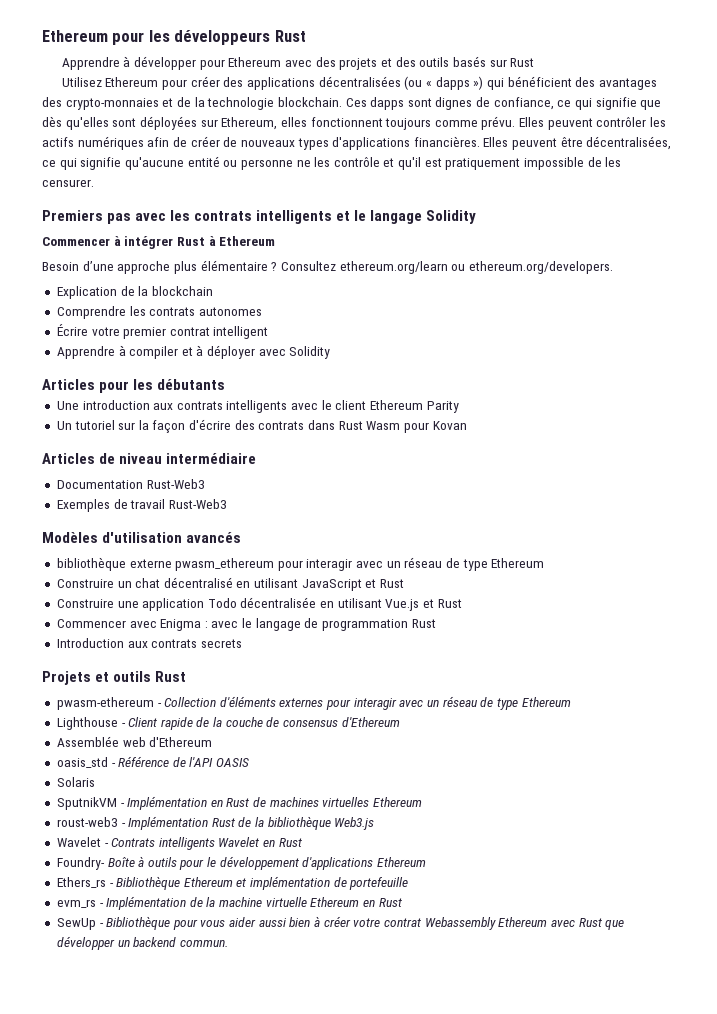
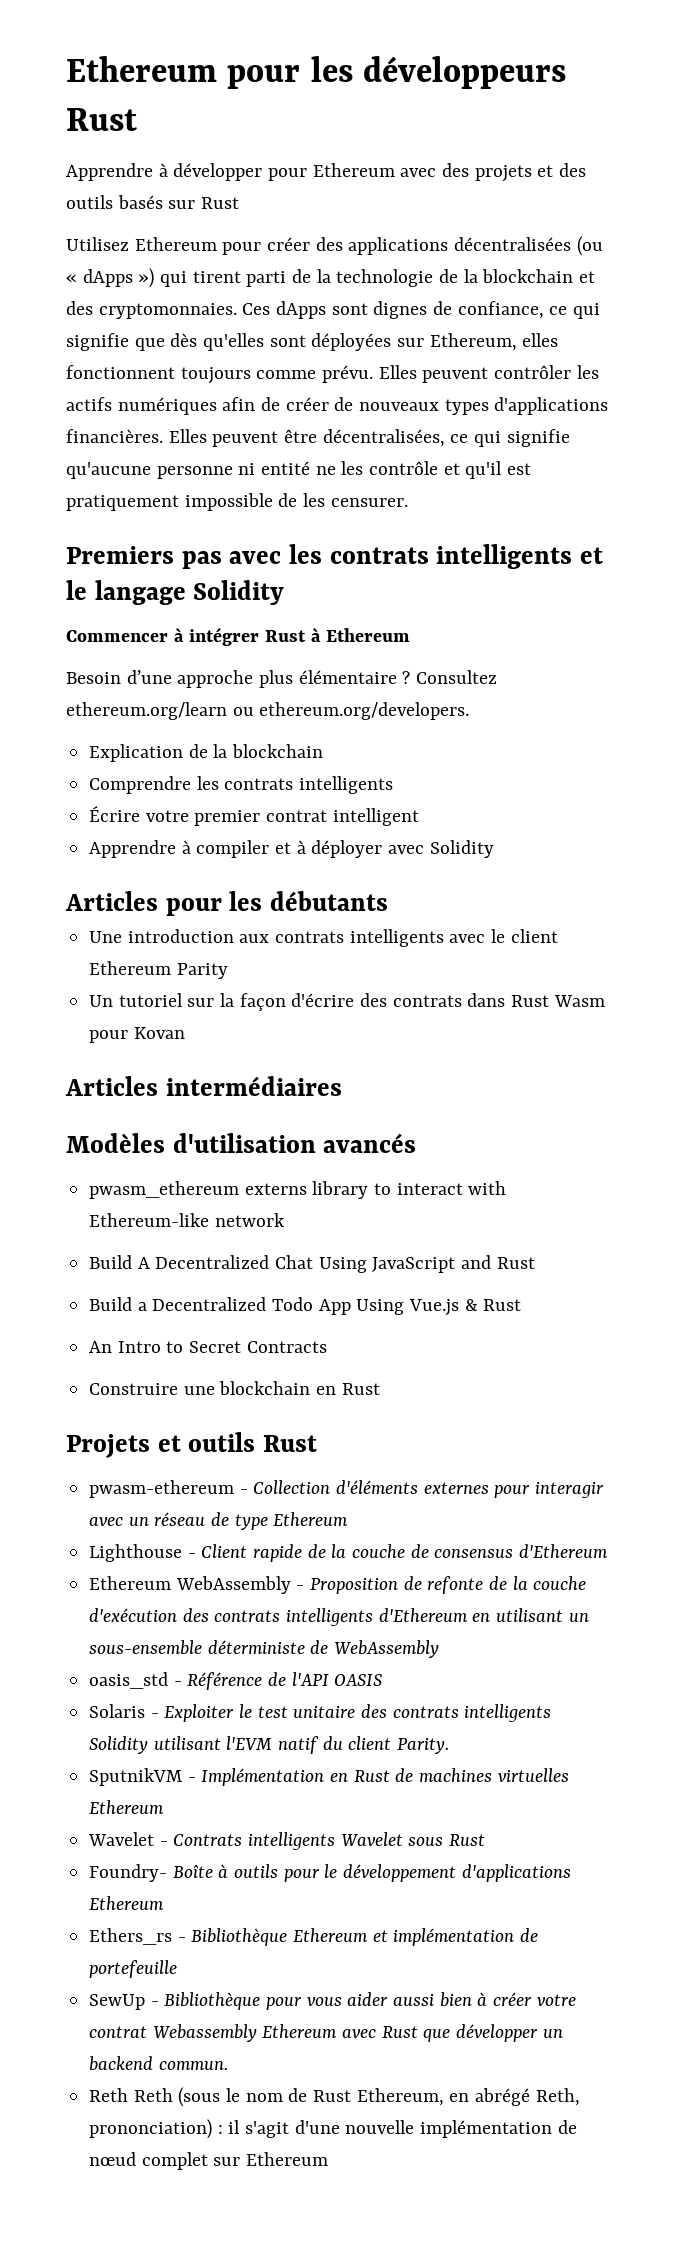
- Utilisez Ethereum pour créer des applications décentralisées (ou « dapps ») qui bénéficient des avantages des crypto-monnaies et de la technologie blockchain. Ces dapps sont dignes de confiance, ce qui signifie que dès qu'elles sont déployées sur Ethereum, elles fonctionnent toujours comme prévu.
+ Utilisez Ethereum pour créer des applications décentralisées (ou « dApps ») qui tirent parti de la technologie de la blockchain et des cryptomonnaies. Ces dApps sont dignes de confiance, ce qui signifie que dès qu'elles sont déployées sur Ethereum, elles fonctionnent toujours comme prévu.
- Elles peuvent être décentralisées, ce qui signifie qu'aucune entité ou personne ne les contrôle et qu'il est pratiquement impossible de les censurer.
+ Elles peuvent être décentralisées, ce qui signifie qu'aucune personne ni entité ne les contrôle et qu'il est pratiquement impossible de les censurer.
- Comprendre les contrats autonomes
+ Comprendre les contrats intelligents
- Articles de niveau intermédiaire
- Documentation Rust-Web3
- Exemples de travail Rust-Web3
+ Articles intermédiaires
  Modèles d'utilisation avancés
- bibliothèque externe pwasm_ethereum pour interagir avec un réseau de type Ethereum
- Construire un chat décentralisé en utilisant JavaScript et Rust
- Construire une application Todo décentralisée en utilisant Vue.js et Rust
- Commencer avec Enigma : avec le langage de programmation Rust
- Introduction aux contrats secrets
+ pwasm_ethereum externs library to interact with Ethereum-like network
+ Build A Decentralized Chat Using JavaScript and Rust
+ Build a Decentralized Todo App Using Vue.js & Rust
+ An Intro to Secret Contracts
+ Construire une blockchain en Rust
- Assemblée web d'Ethereum
+ Ethereum WebAssembly - Proposition de refonte de la couche d'exécution des contrats intelligents d'Ethereum en utilisant un sous-ensemble déterministe de WebAssembly
- Solaris
+ Solaris - Exploiter le test unitaire des contrats intelligents Solidity utilisant l'EVM natif du client Parity.
- roust-web3 - Implémentation Rust de la bibliothèque Web3.js
- Wavelet - Contrats intelligents Wavelet en Rust
+ Wavelet - Contrats intelligents Wavelet sous Rust
- evm_rs - Implémentation de la machine virtuelle Ethereum en Rust
+ Reth Reth (sous le nom de Rust Ethereum, en abrégé Reth, prononciation) : il s'agit d'une nouvelle implémentation de nœud complet sur Ethereum

